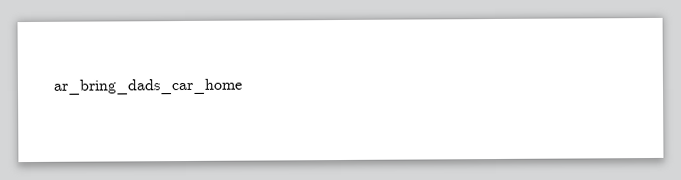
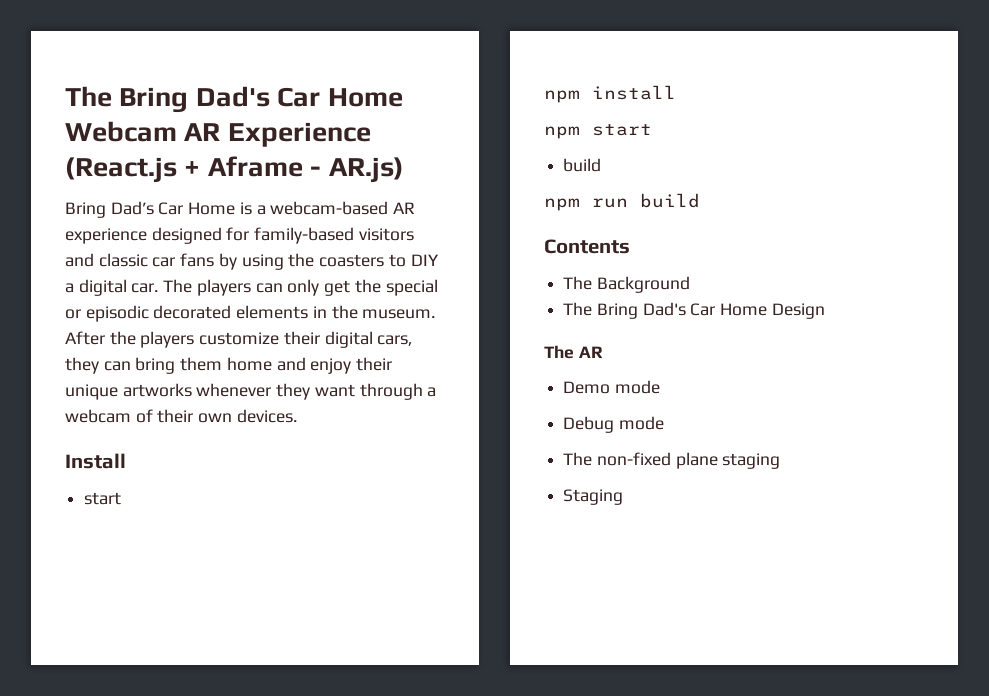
- ar_bring_dads_car_home
+ The Bring Dad's Car Home Webcam AR Experience (React.js + Aframe - AR.js)
+ Bring Dad’s Car Home is a webcam-based AR experience designed for family-based visitors and classic car fans by using the coasters to DIY a digital car. The players can only get the special or episodic decorated elements in the museum. After the players customize their digital cars, they can bring them home and enjoy their unique artworks whenever they want through a webcam of their own devices.
+ Install
+ start
+ npm install
+ npm start
+ build
+ npm run build
+ Contents
+ The Background
+ The Bring Dad's Car Home Design
+ The AR
+ Demo mode
+ Debug mode
+ The non-fixed plane staging
+ Staging

